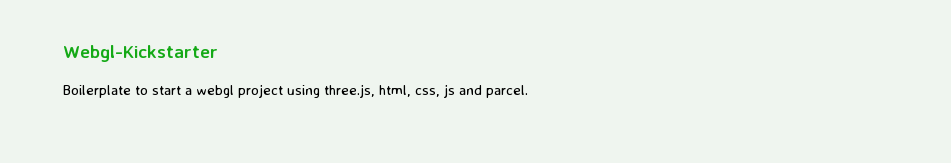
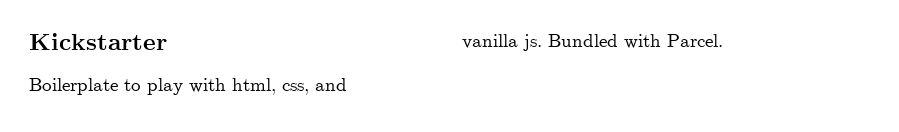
- Webgl-Kickstarter
+ Kickstarter
- Boilerplate to start a webgl project using three.js, html, css, js and parcel.
+ Boilerplate to play with html, css, and vanilla js. Bundled with Parcel.

